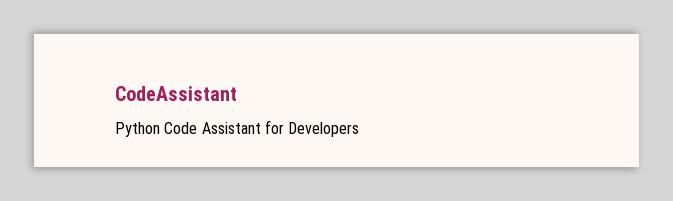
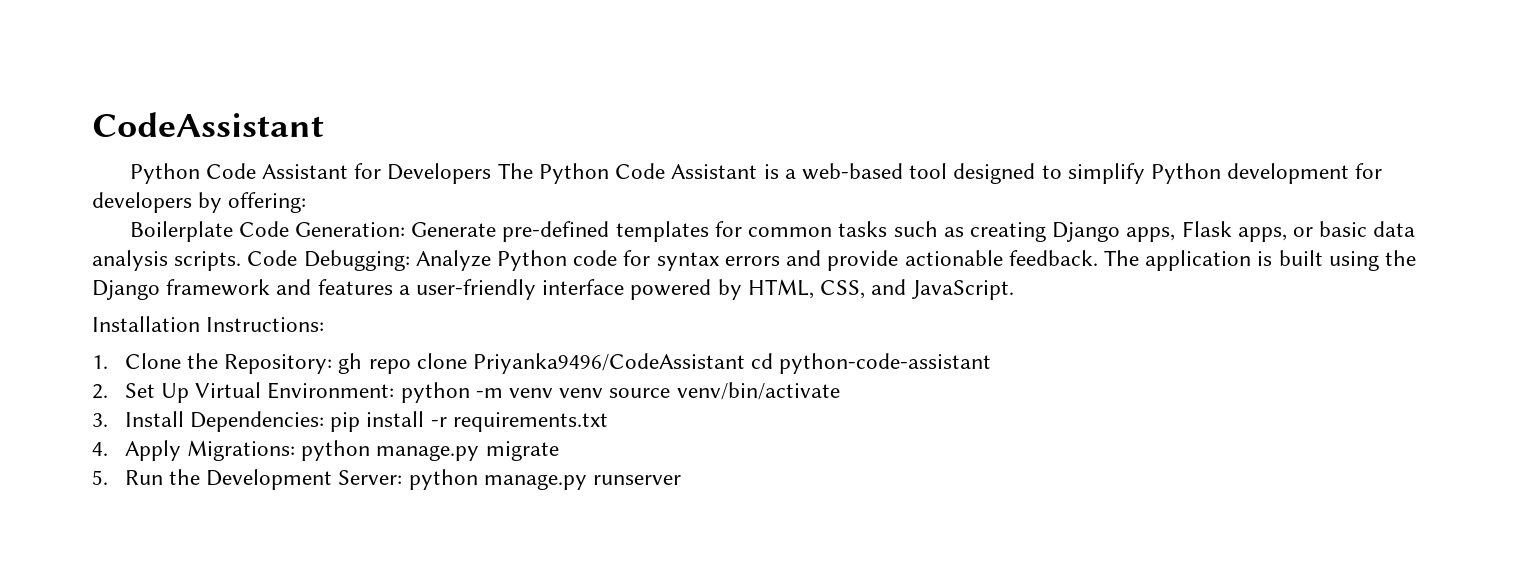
- Python Code Assistant for Developers
+ Python Code Assistant for Developers The Python Code Assistant is a web-based tool designed to simplify Python development for developers by offering:
+ Boilerplate Code Generation: Generate pre-defined templates for common tasks such as creating Django apps, Flask apps, or basic data analysis scripts. Code Debugging: Analyze Python code for syntax errors and provide actionable feedback. The application is built using the Django framework and features a user-friendly interface powered by HTML, CSS, and JavaScript.
+ Installation Instructions:
+ 1. Clone the Repository: gh repo clone Priyanka9496/CodeAssistant cd python-code-assistant
+ 2. Set Up Virtual Environment: python -m venv venv source venv/bin/activate
+ 3. Install Dependencies: pip install -r requirements.txt
+ 4. Apply Migrations: python manage.py migrate
+ 5. Run the Development Server: python manage.py runserver

